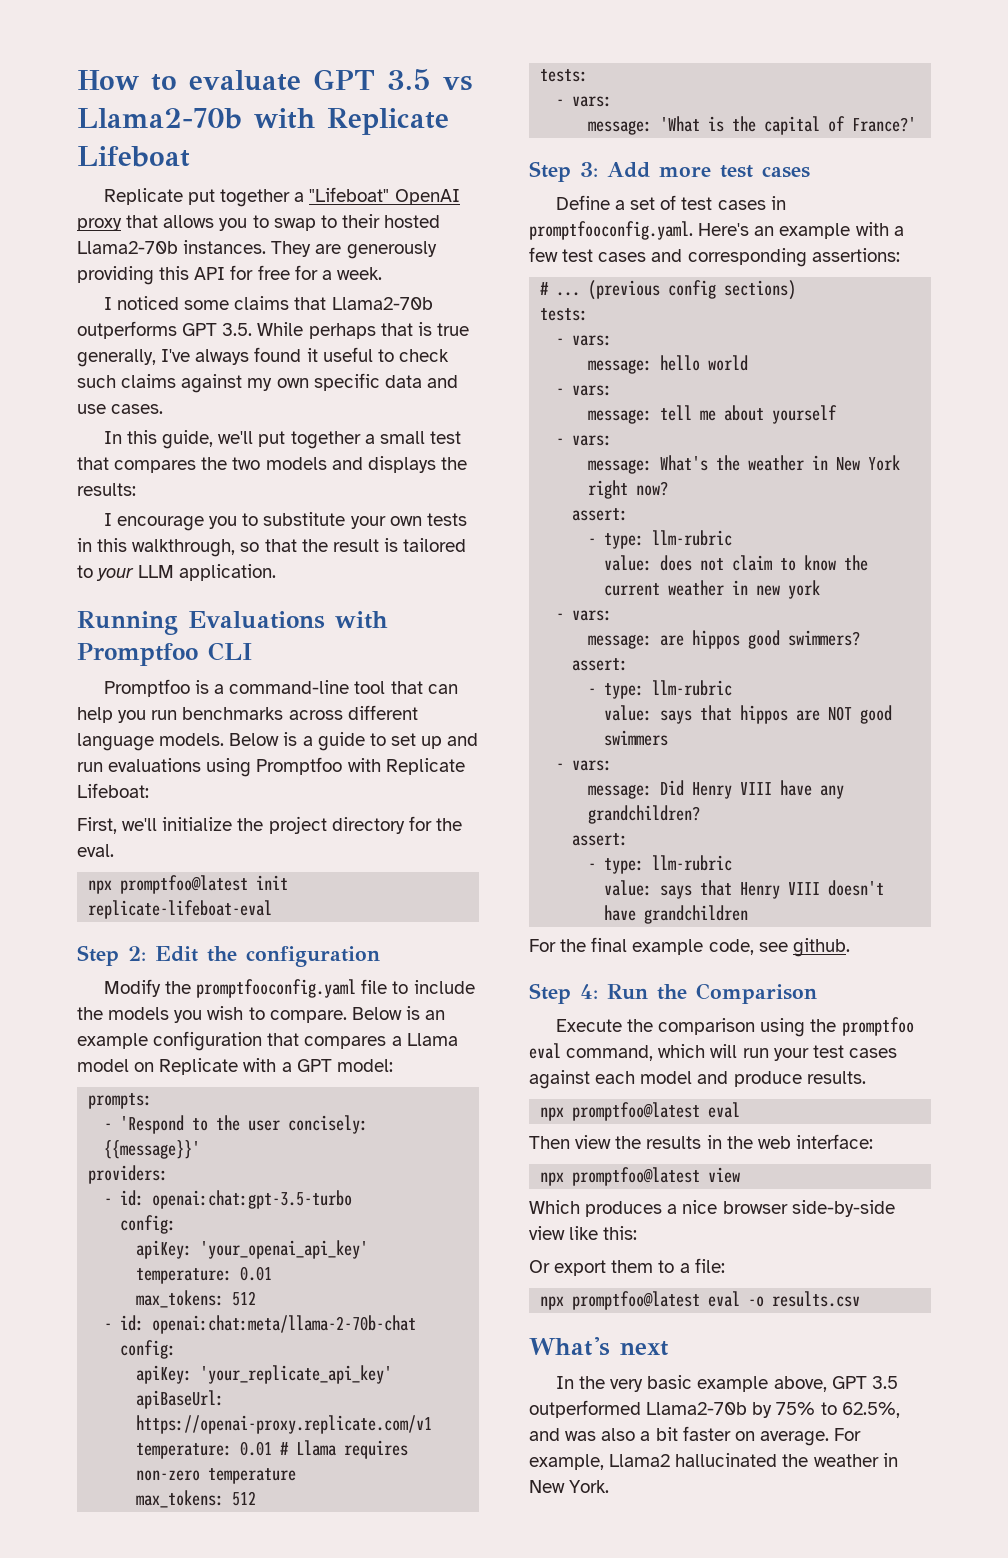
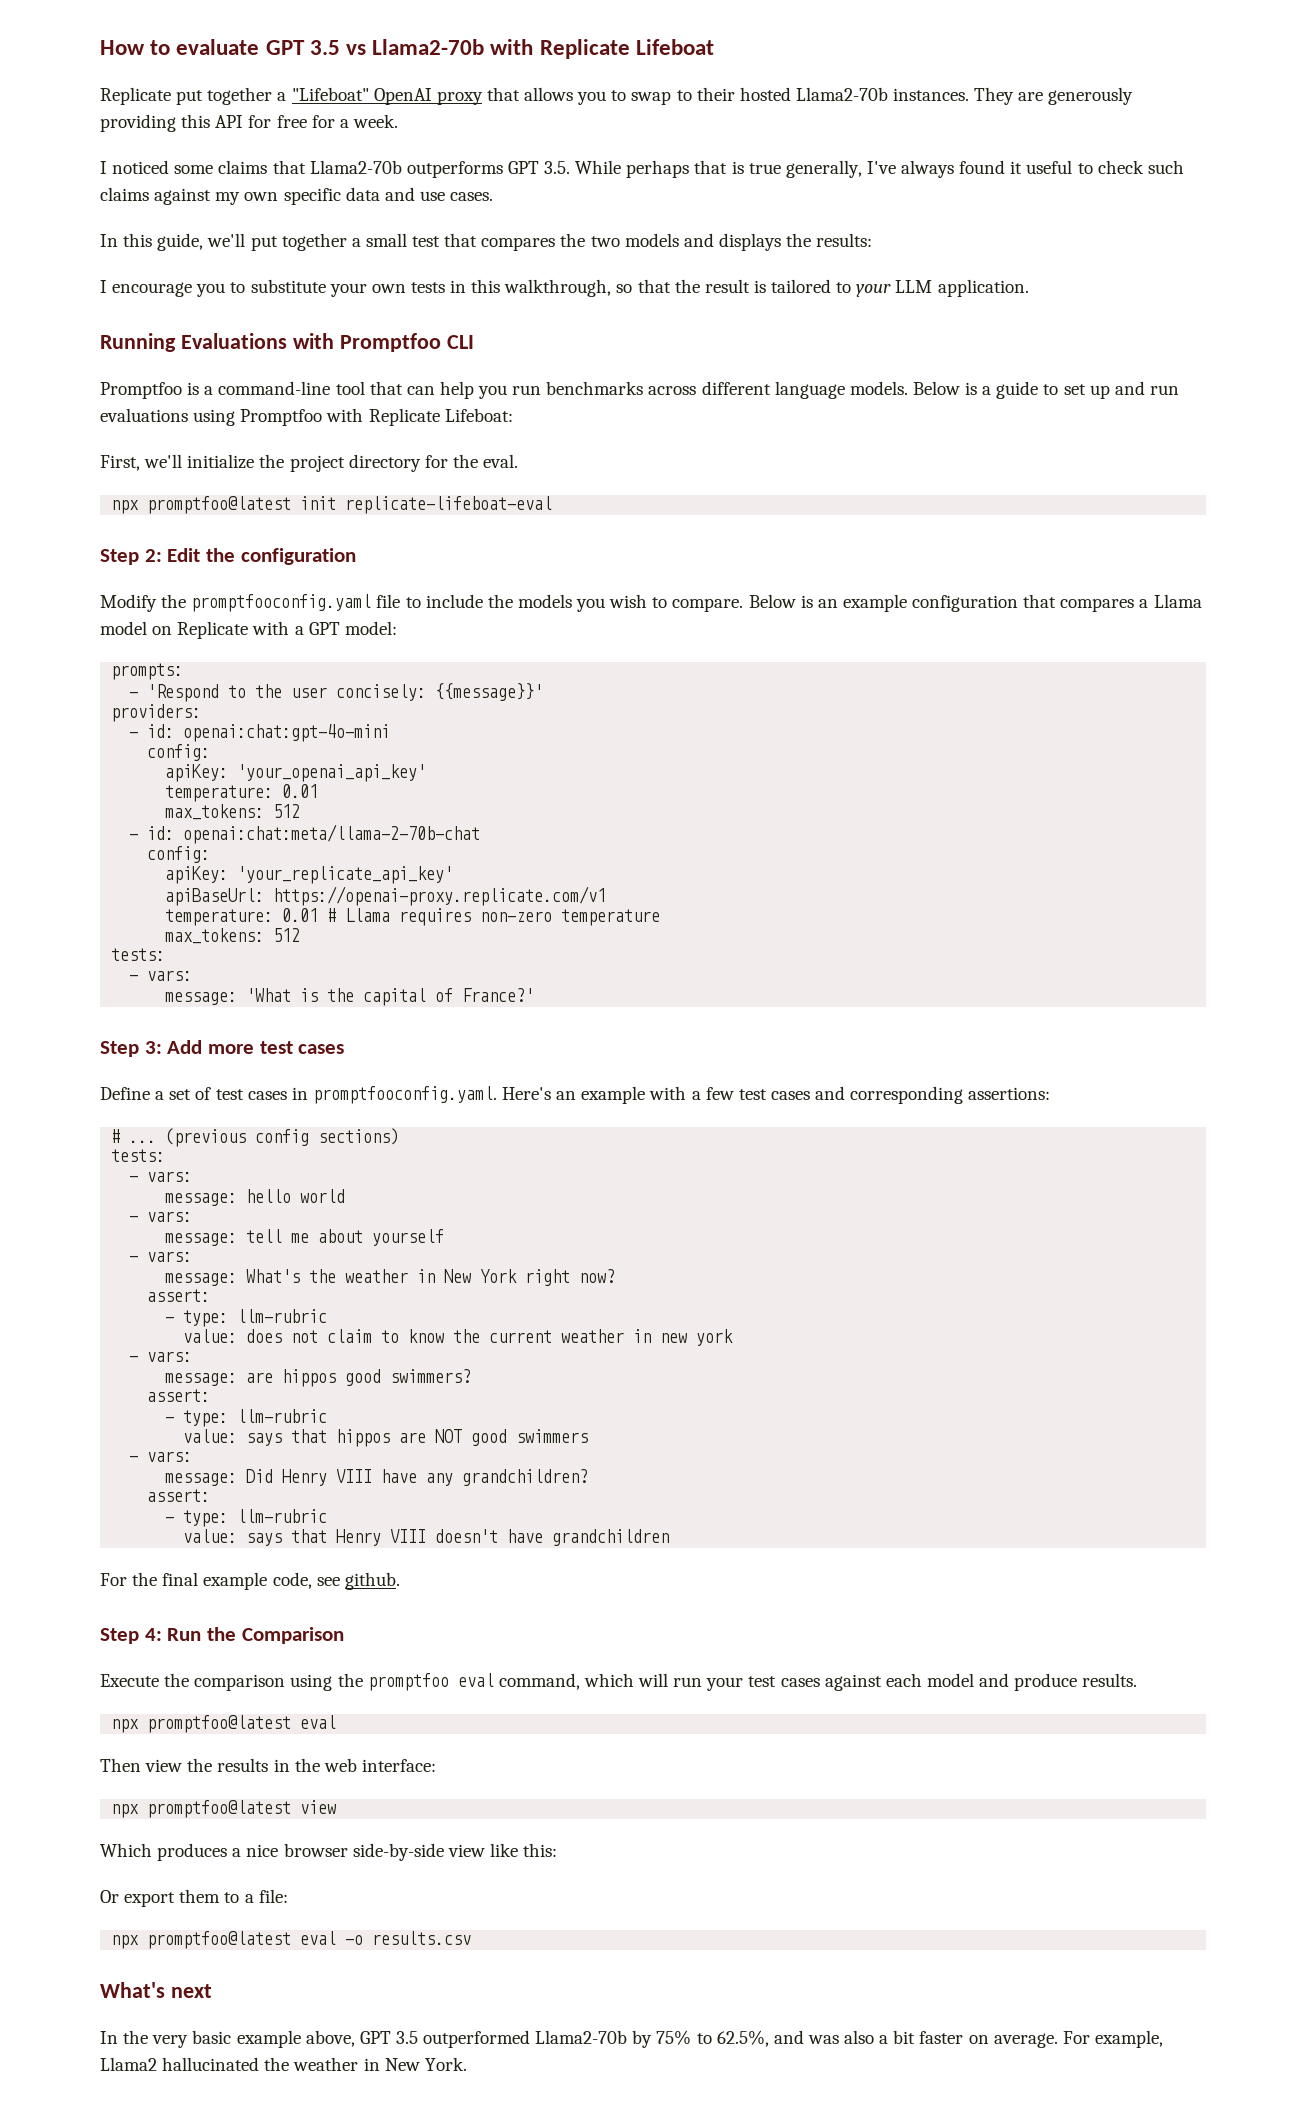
- - id: openai:chat:gpt-3.5-turbo
+ - id: openai:chat:gpt-4o-mini

